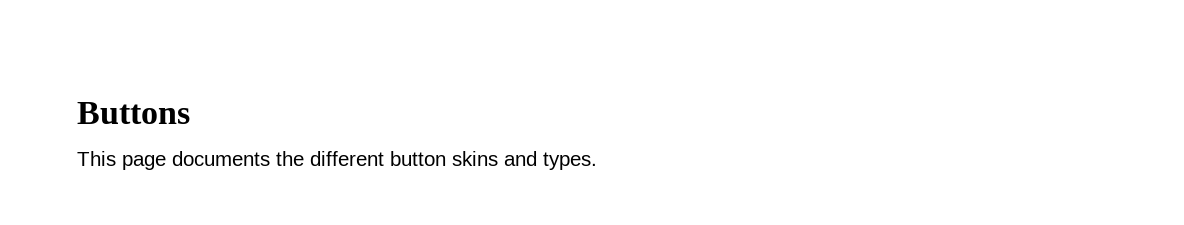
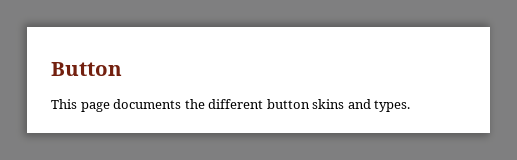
- Buttons
+ Button

